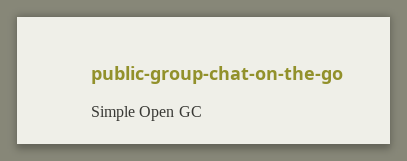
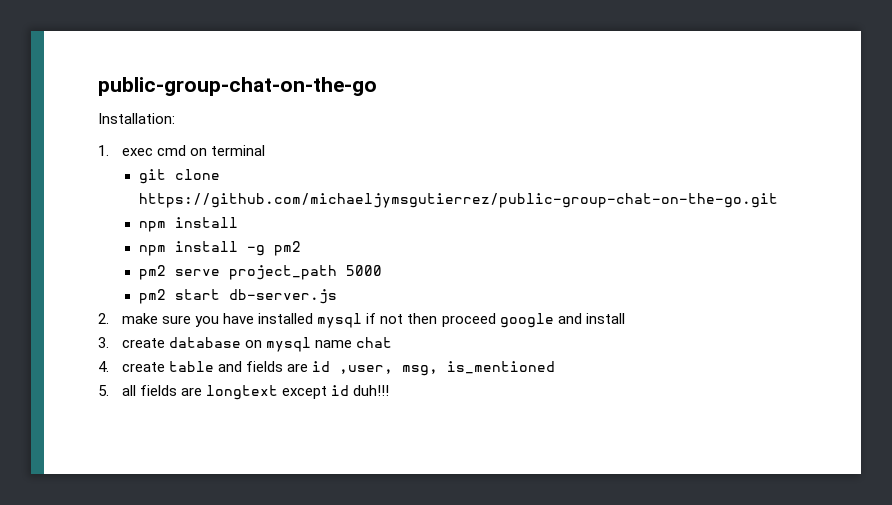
- Simple Open GC
+ Installation:
+ 1. exec cmd on terminal
+ git clone https://github.com/michaeljymsgutierrez/public-group-chat-on-the-go.git
+ npm install
+ npm install -g pm2
+ pm2 serve project_path 5000
+ pm2 start db-server.js
+ 2. make sure you have installed mysql if not then proceed google and install
+ 3. create database on mysql name chat
+ 4. create table and fields are id ,user, msg, is_mentioned
+ 5. all fields are longtext except id duh!!!

